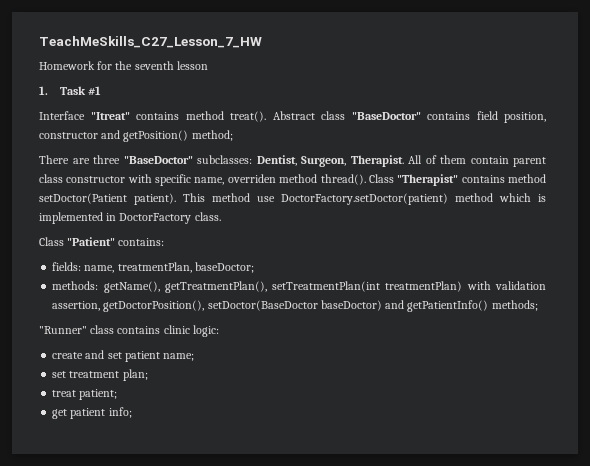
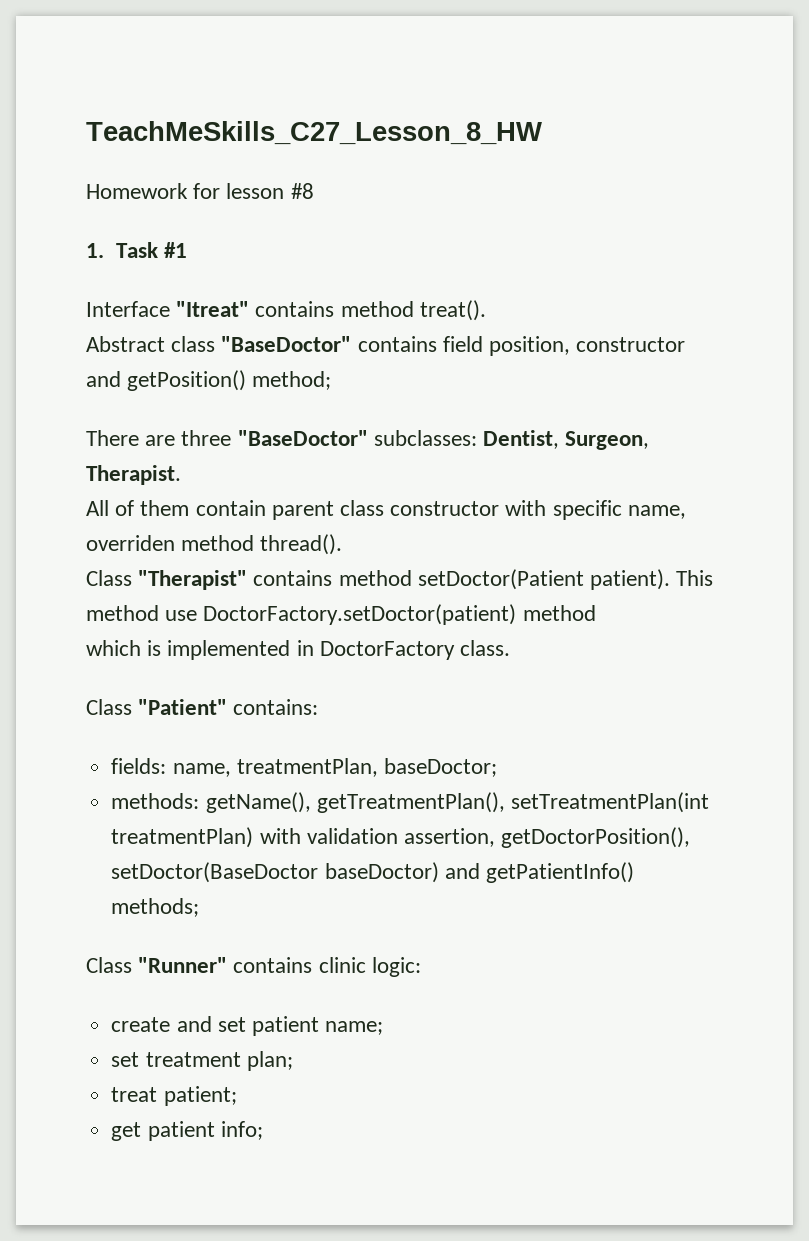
- TeachMeSkills_C27_Lesson_7_HW
+ TeachMeSkills_C27_Lesson_8_HW
- Homework for the seventh lesson
+ Homework for lesson #8
- Interface "Itreat" contains method treat(). Abstract class "BaseDoctor" contains field position, constructor and getPosition() method;
+ Interface "Itreat" contains method treat().
+ Abstract class "BaseDoctor" contains field position, constructor and getPosition() method;
- There are three "BaseDoctor" subclasses: Dentist, Surgeon, Therapist. All of them contain parent class constructor with specific name, overriden method thread(). Class "Therapist" contains method setDoctor(Patient patient).
+ There are three "BaseDoctor" subclasses: Dentist, Surgeon, Therapist.
+ All of them contain parent class constructor with specific name, overriden method thread().
+ Class "Therapist" contains method setDoctor(Patient patient).
- This method use DoctorFactory.setDoctor(patient) method which is implemented in DoctorFactory class.
+ This method use DoctorFactory.setDoctor(patient) method
+ which is implemented in DoctorFactory class.
- "Runner" class contains clinic logic:
+ Class "Runner" contains clinic logic:

